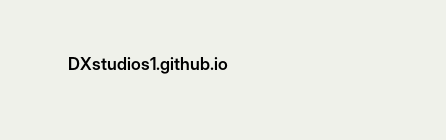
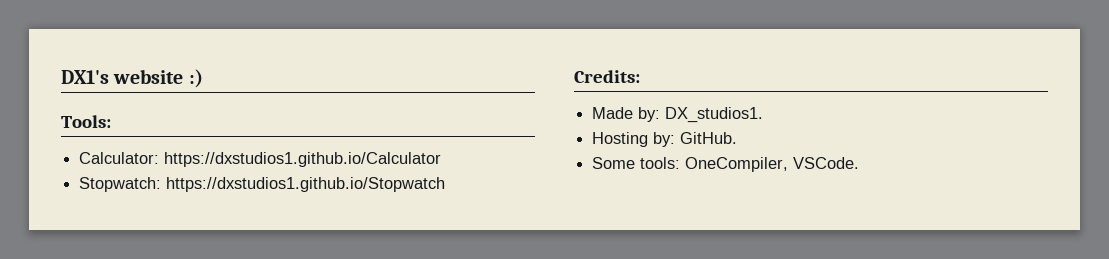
- DXstudios1.github.io
+ DX1's website :)
+ Tools:
+ Calculator: https://dxstudios1.github.io/Calculator
+ Stopwatch: https://dxstudios1.github.io/Stopwatch
+ Credits:
+ Made by: DX_studios1.
+ Hosting by: GitHub.
+ Some tools: OneCompiler, VSCode.

